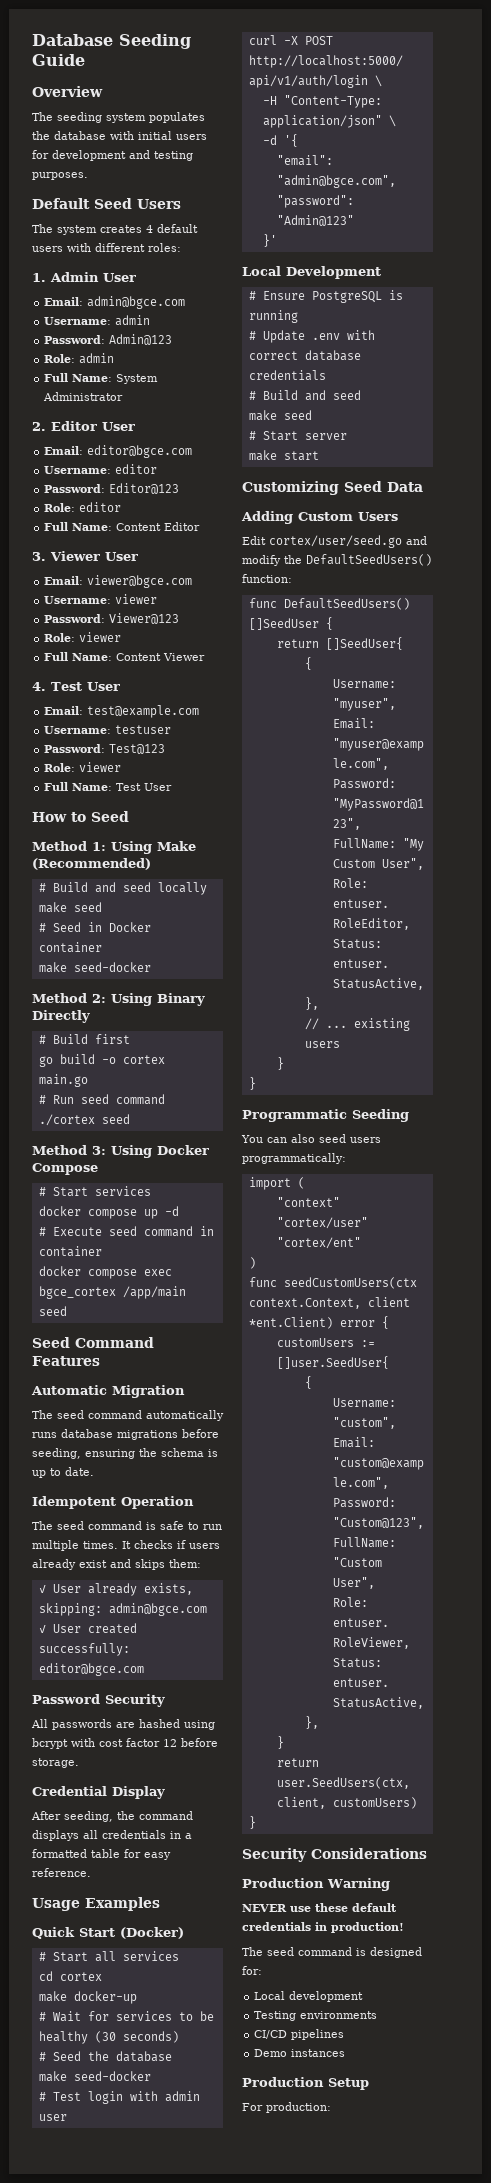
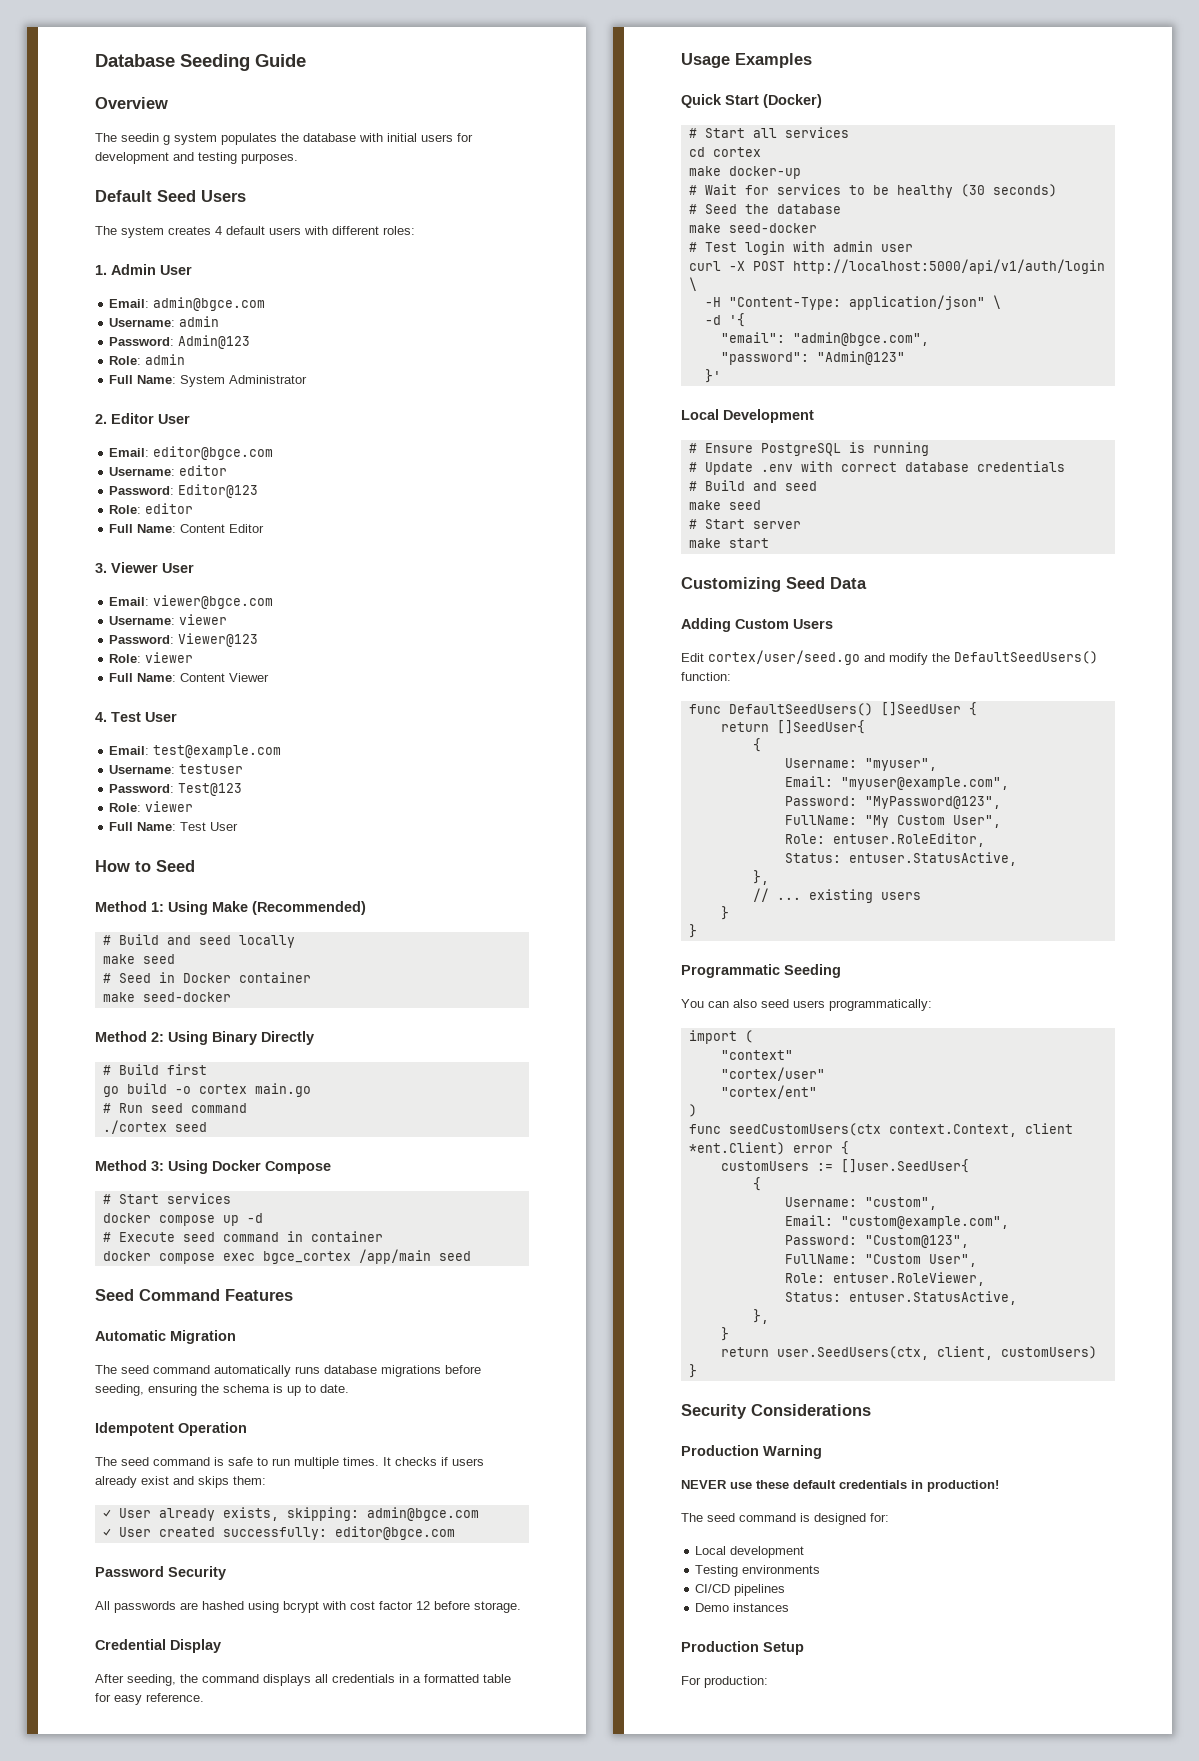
- The seeding system populates the database with initial users for development and testing purposes.
+ The seedin g system populates the database with initial users for development and testing purposes.

